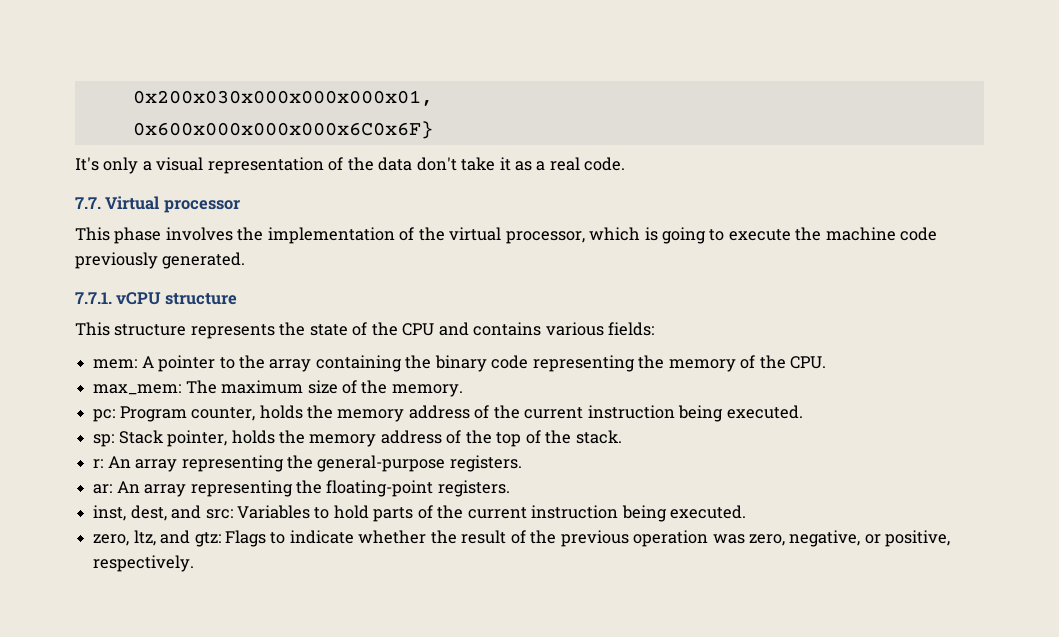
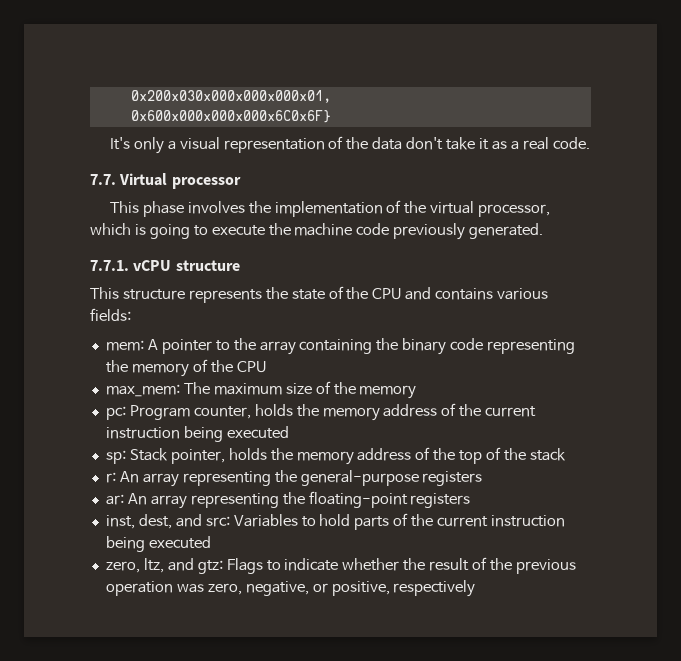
- mem: A pointer to the array containing the binary code representing the memory of the CPU.
+ mem: A pointer to the array containing the binary code representing the memory of the CPU
- max_mem: The maximum size of the memory.
+ max_mem: The maximum size of the memory
- pc: Program counter, holds the memory address of the current instruction being executed.
+ pc: Program counter, holds the memory address of the current instruction being executed
- sp: Stack pointer, holds the memory address of the top of the stack.
+ sp: Stack pointer, holds the memory address of the top of the stack
- r: An array representing the general-purpose registers.
+ r: An array representing the general-purpose registers
- ar: An array representing the floating-point registers.
+ ar: An array representing the floating-point registers
- inst, dest, and src: Variables to hold parts of the current instruction being executed.
+ inst, dest, and src: Variables to hold parts of the current instruction being executed
- zero, ltz, and gtz: Flags to indicate whether the result of the previous operation was zero, negative, or positive, respectively.
+ zero, ltz, and gtz: Flags to indicate whether the result of the previous operation was zero, negative, or positive, respectively

